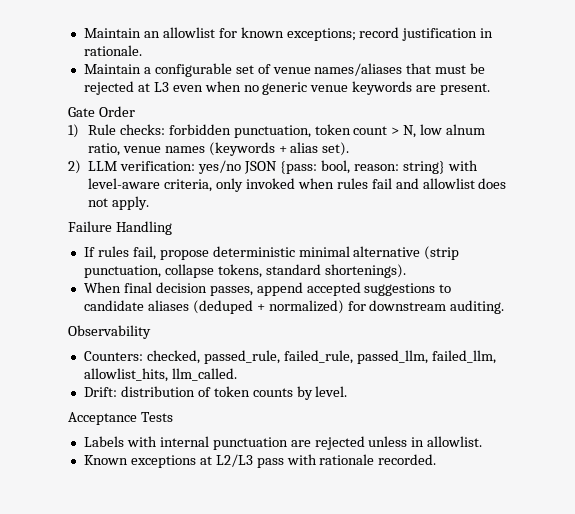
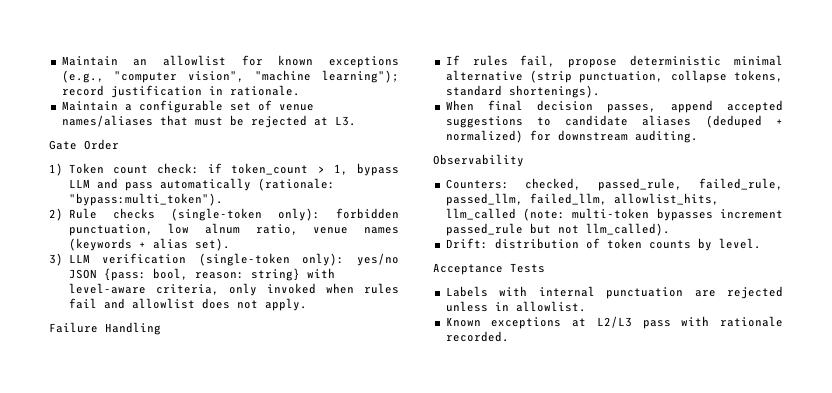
- Maintain an allowlist for known exceptions; record justification in rationale.
+ Maintain an allowlist for known exceptions (e.g., "computer vision", "machine learning"); record justification in rationale.
- Maintain a configurable set of venue names/aliases that must be rejected at L3 even when no generic venue keywords are present.
+ Maintain a configurable set of venue names/aliases that must be rejected at L3.
  Gate Order
- 1) Rule checks: forbidden punctuation, token count > N, low alnum ratio, venue names (keywords + alias set).
+ 1) Token count check: if token_count > 1, bypass LLM and pass automatically (rationale: "bypass:multi_token").
+ 2) Rule checks (single-token only): forbidden punctuation, low alnum ratio, venue names (keywords + alias set).
- 2) LLM verification: yes/no JSON {pass: bool, reason: string} with level-aware criteria, only invoked when rules fail and allowlist does not apply.
+ 3) LLM verification (single-token only): yes/no JSON {pass: bool, reason: string} with level-aware criteria, only invoked when rules fail and allowlist does not apply.
- Counters: checked, passed_rule, failed_rule, passed_llm, failed_llm, allowlist_hits, llm_called.
+ Counters: checked, passed_rule, failed_rule, passed_llm, failed_llm, allowlist_hits, llm_called (note: multi-token bypasses increment passed_rule but not llm_called).

